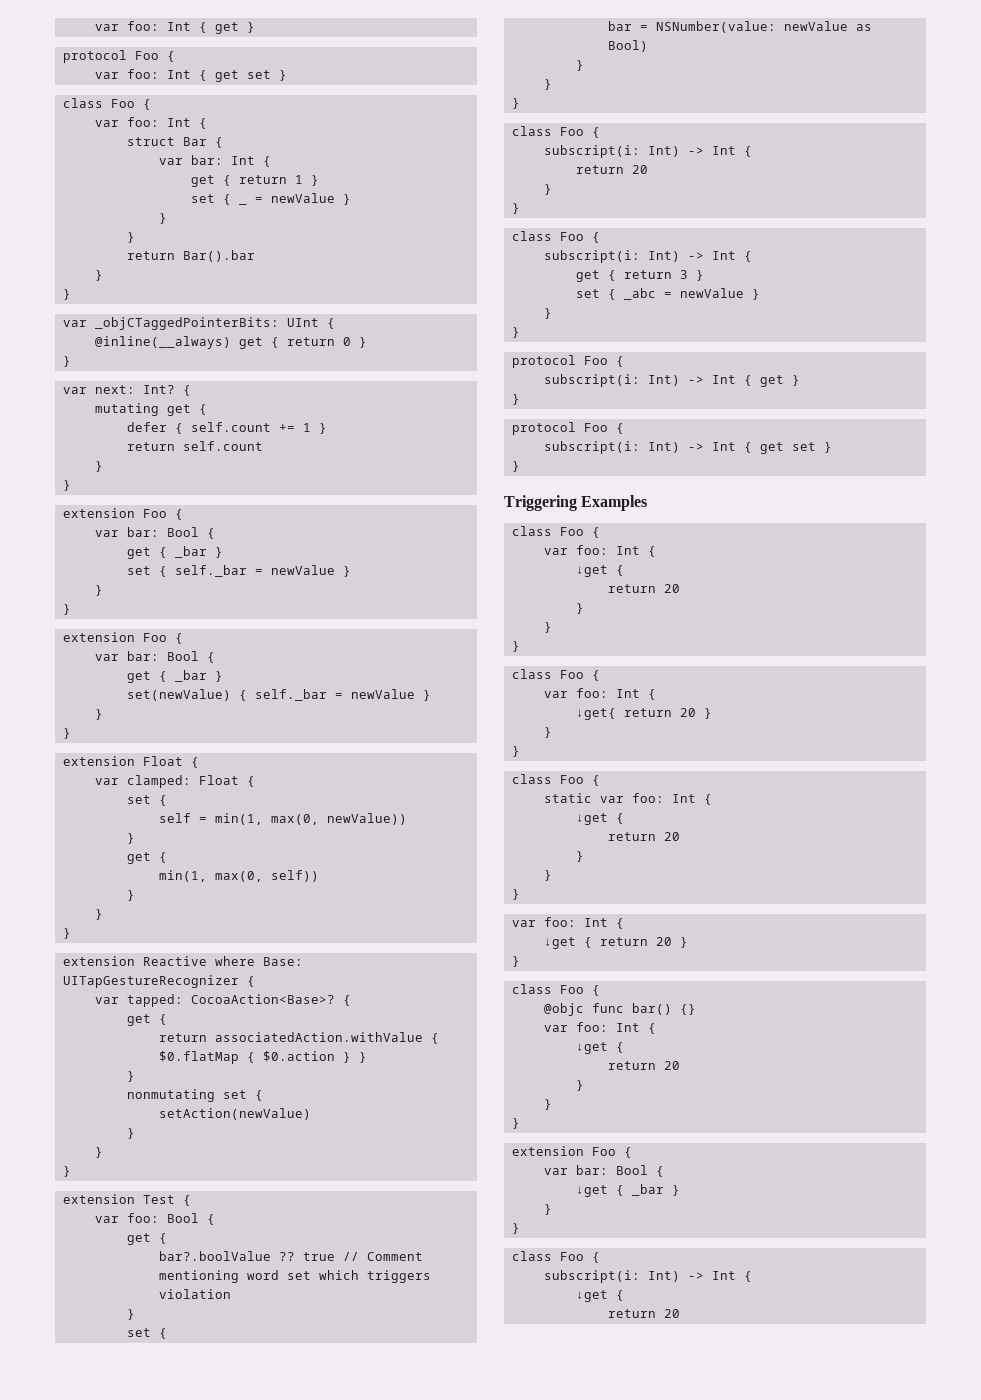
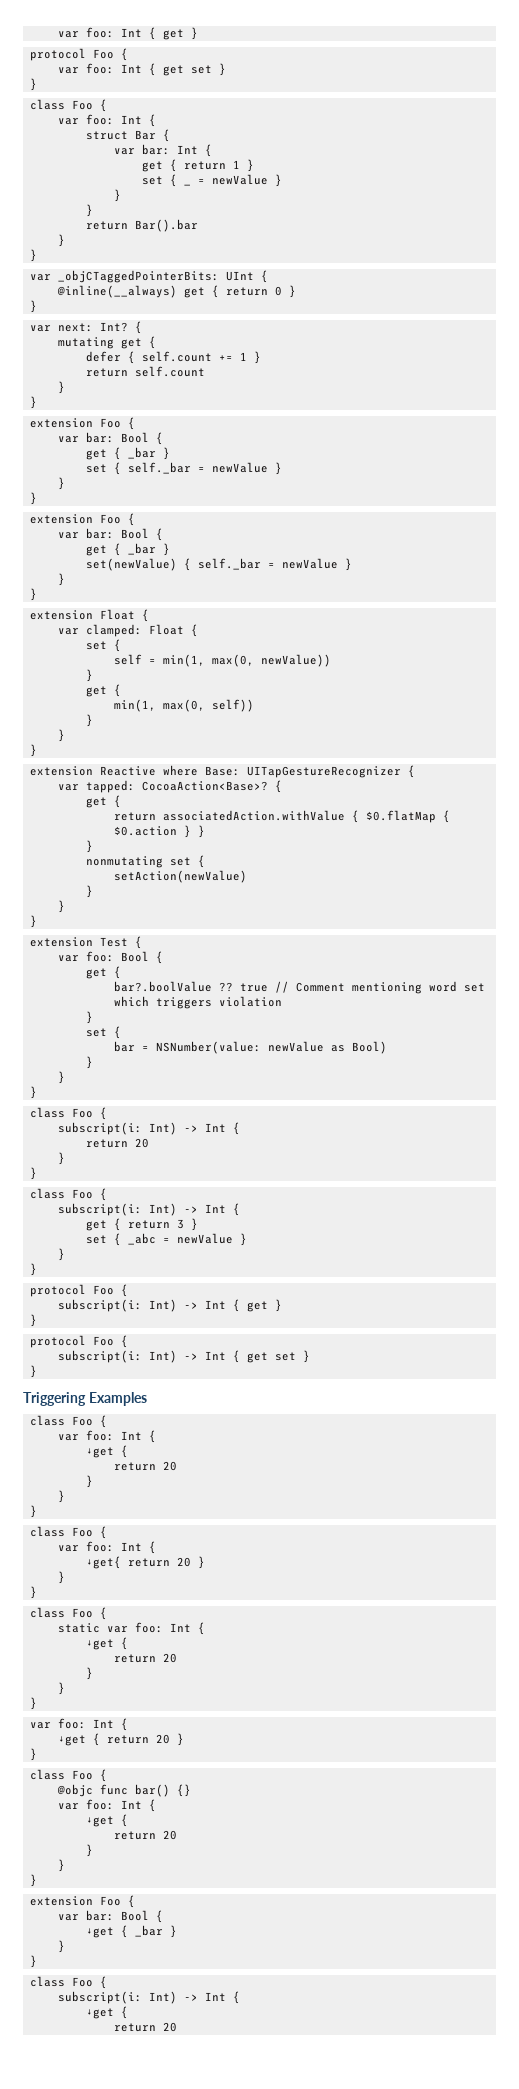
  var foo: Int { get set }
+ }

